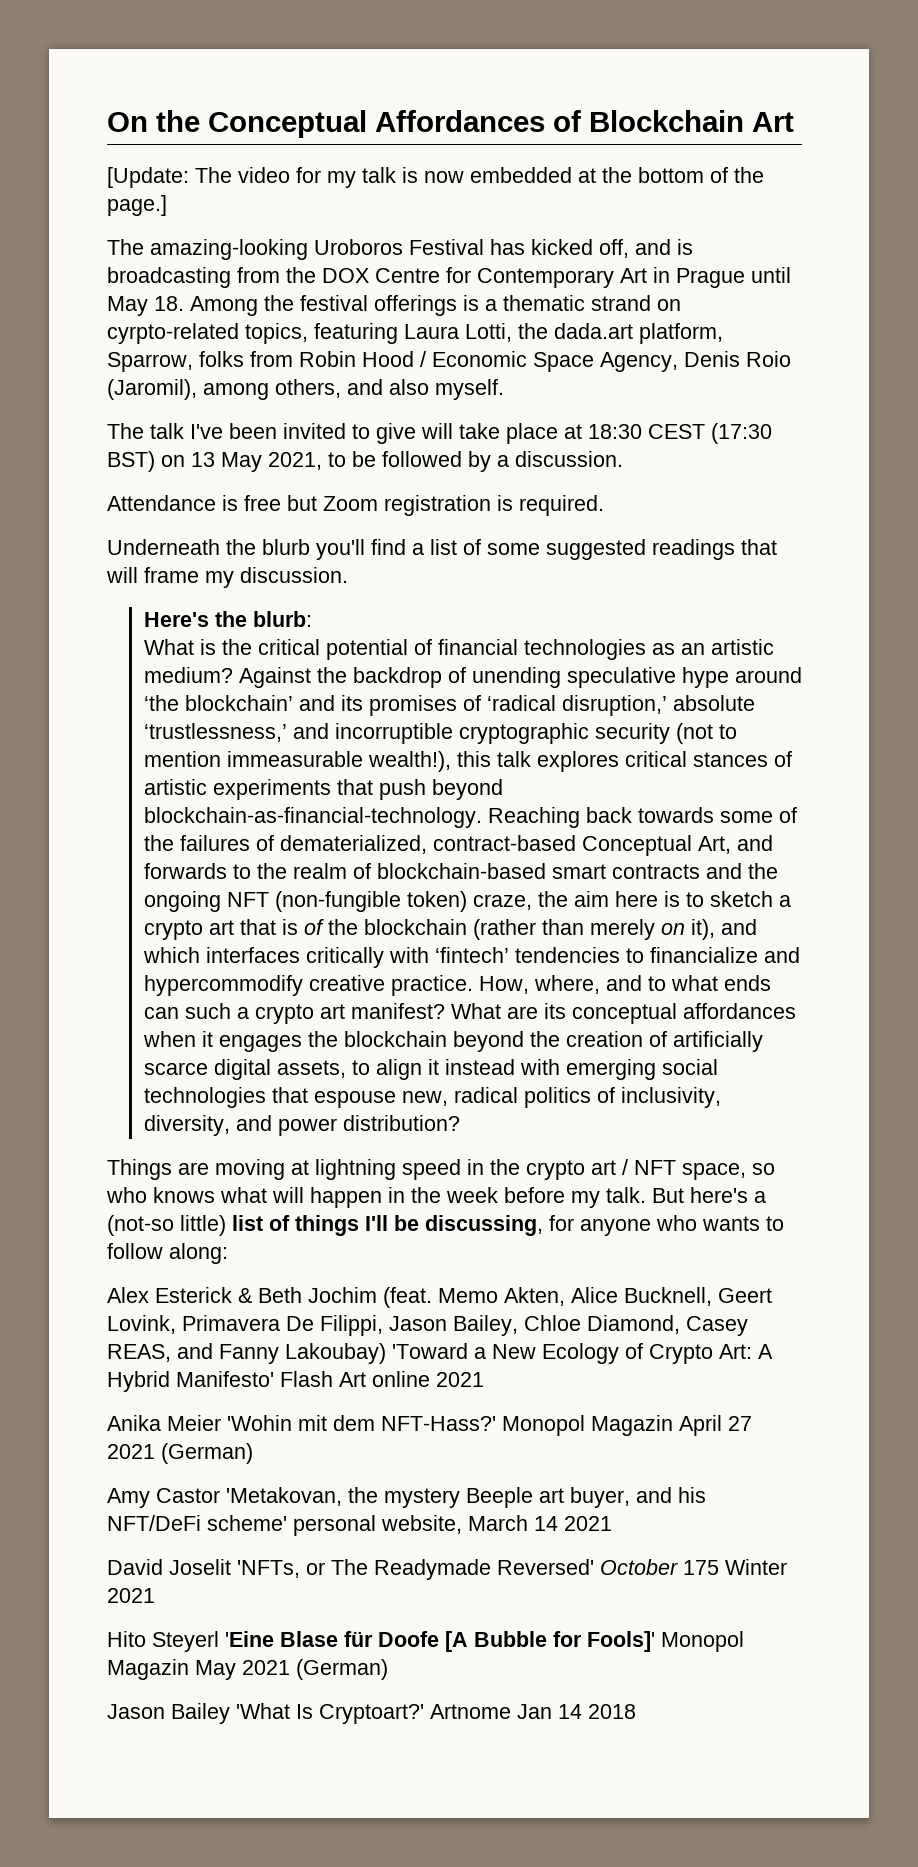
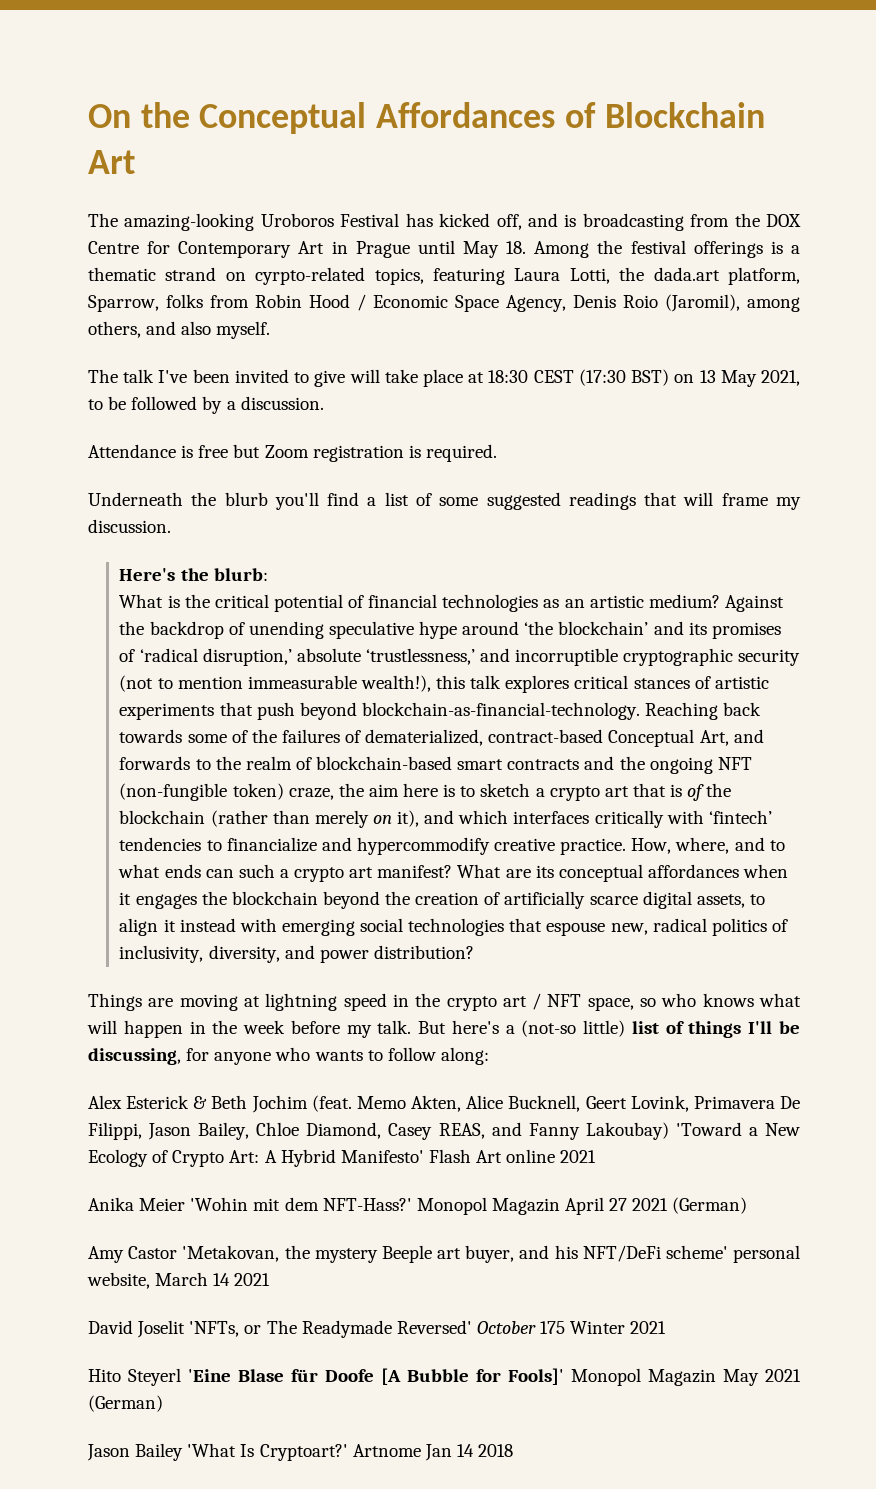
- [Update: The video for my talk is now embedded at the bottom of the page.]

